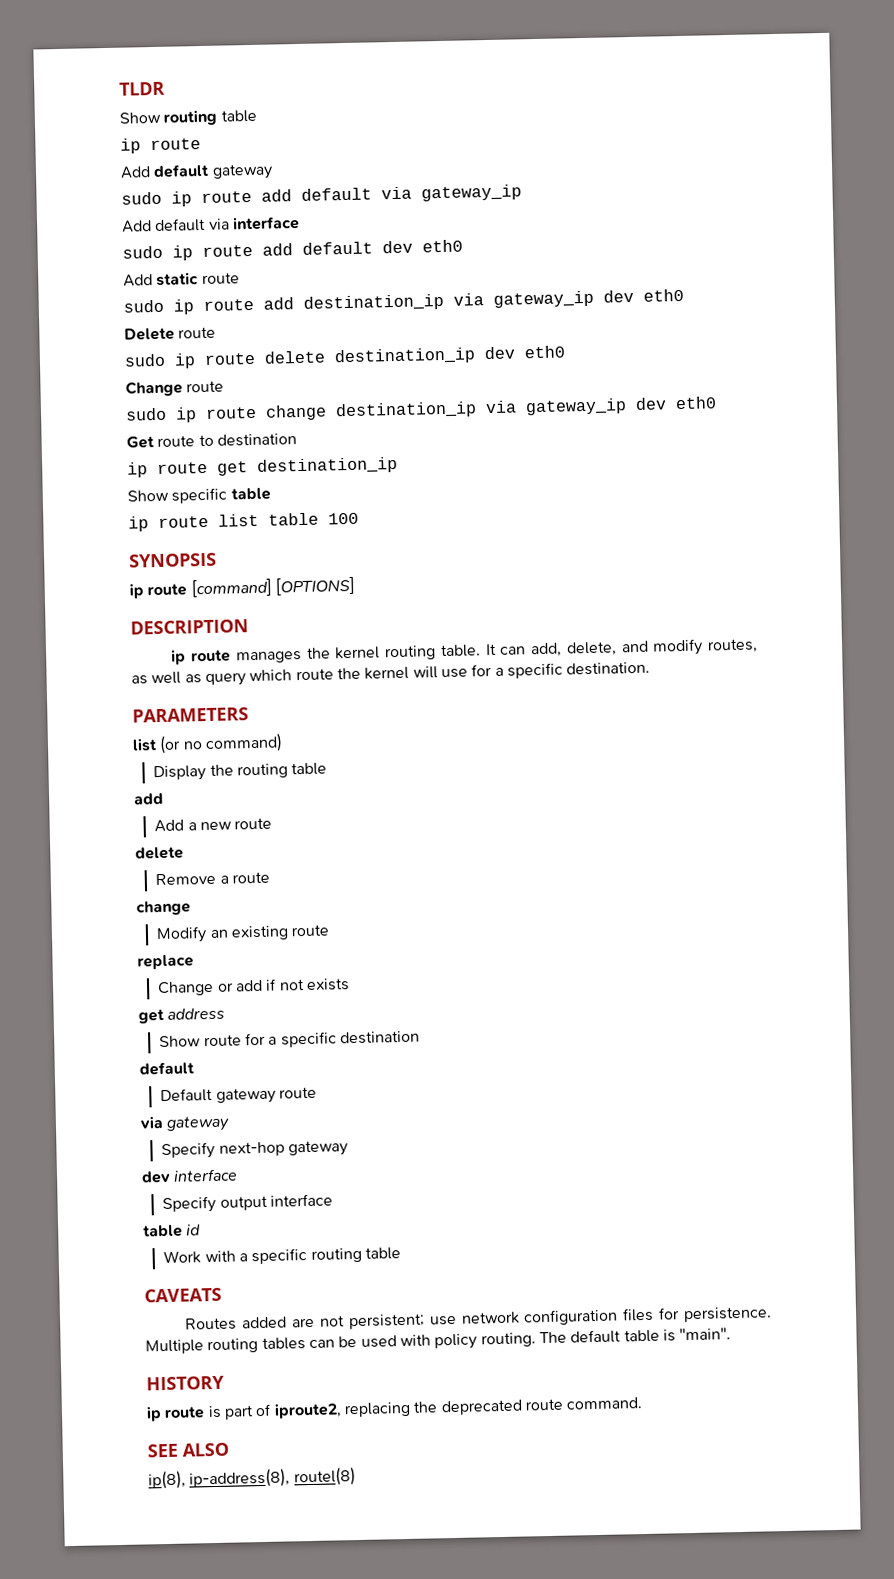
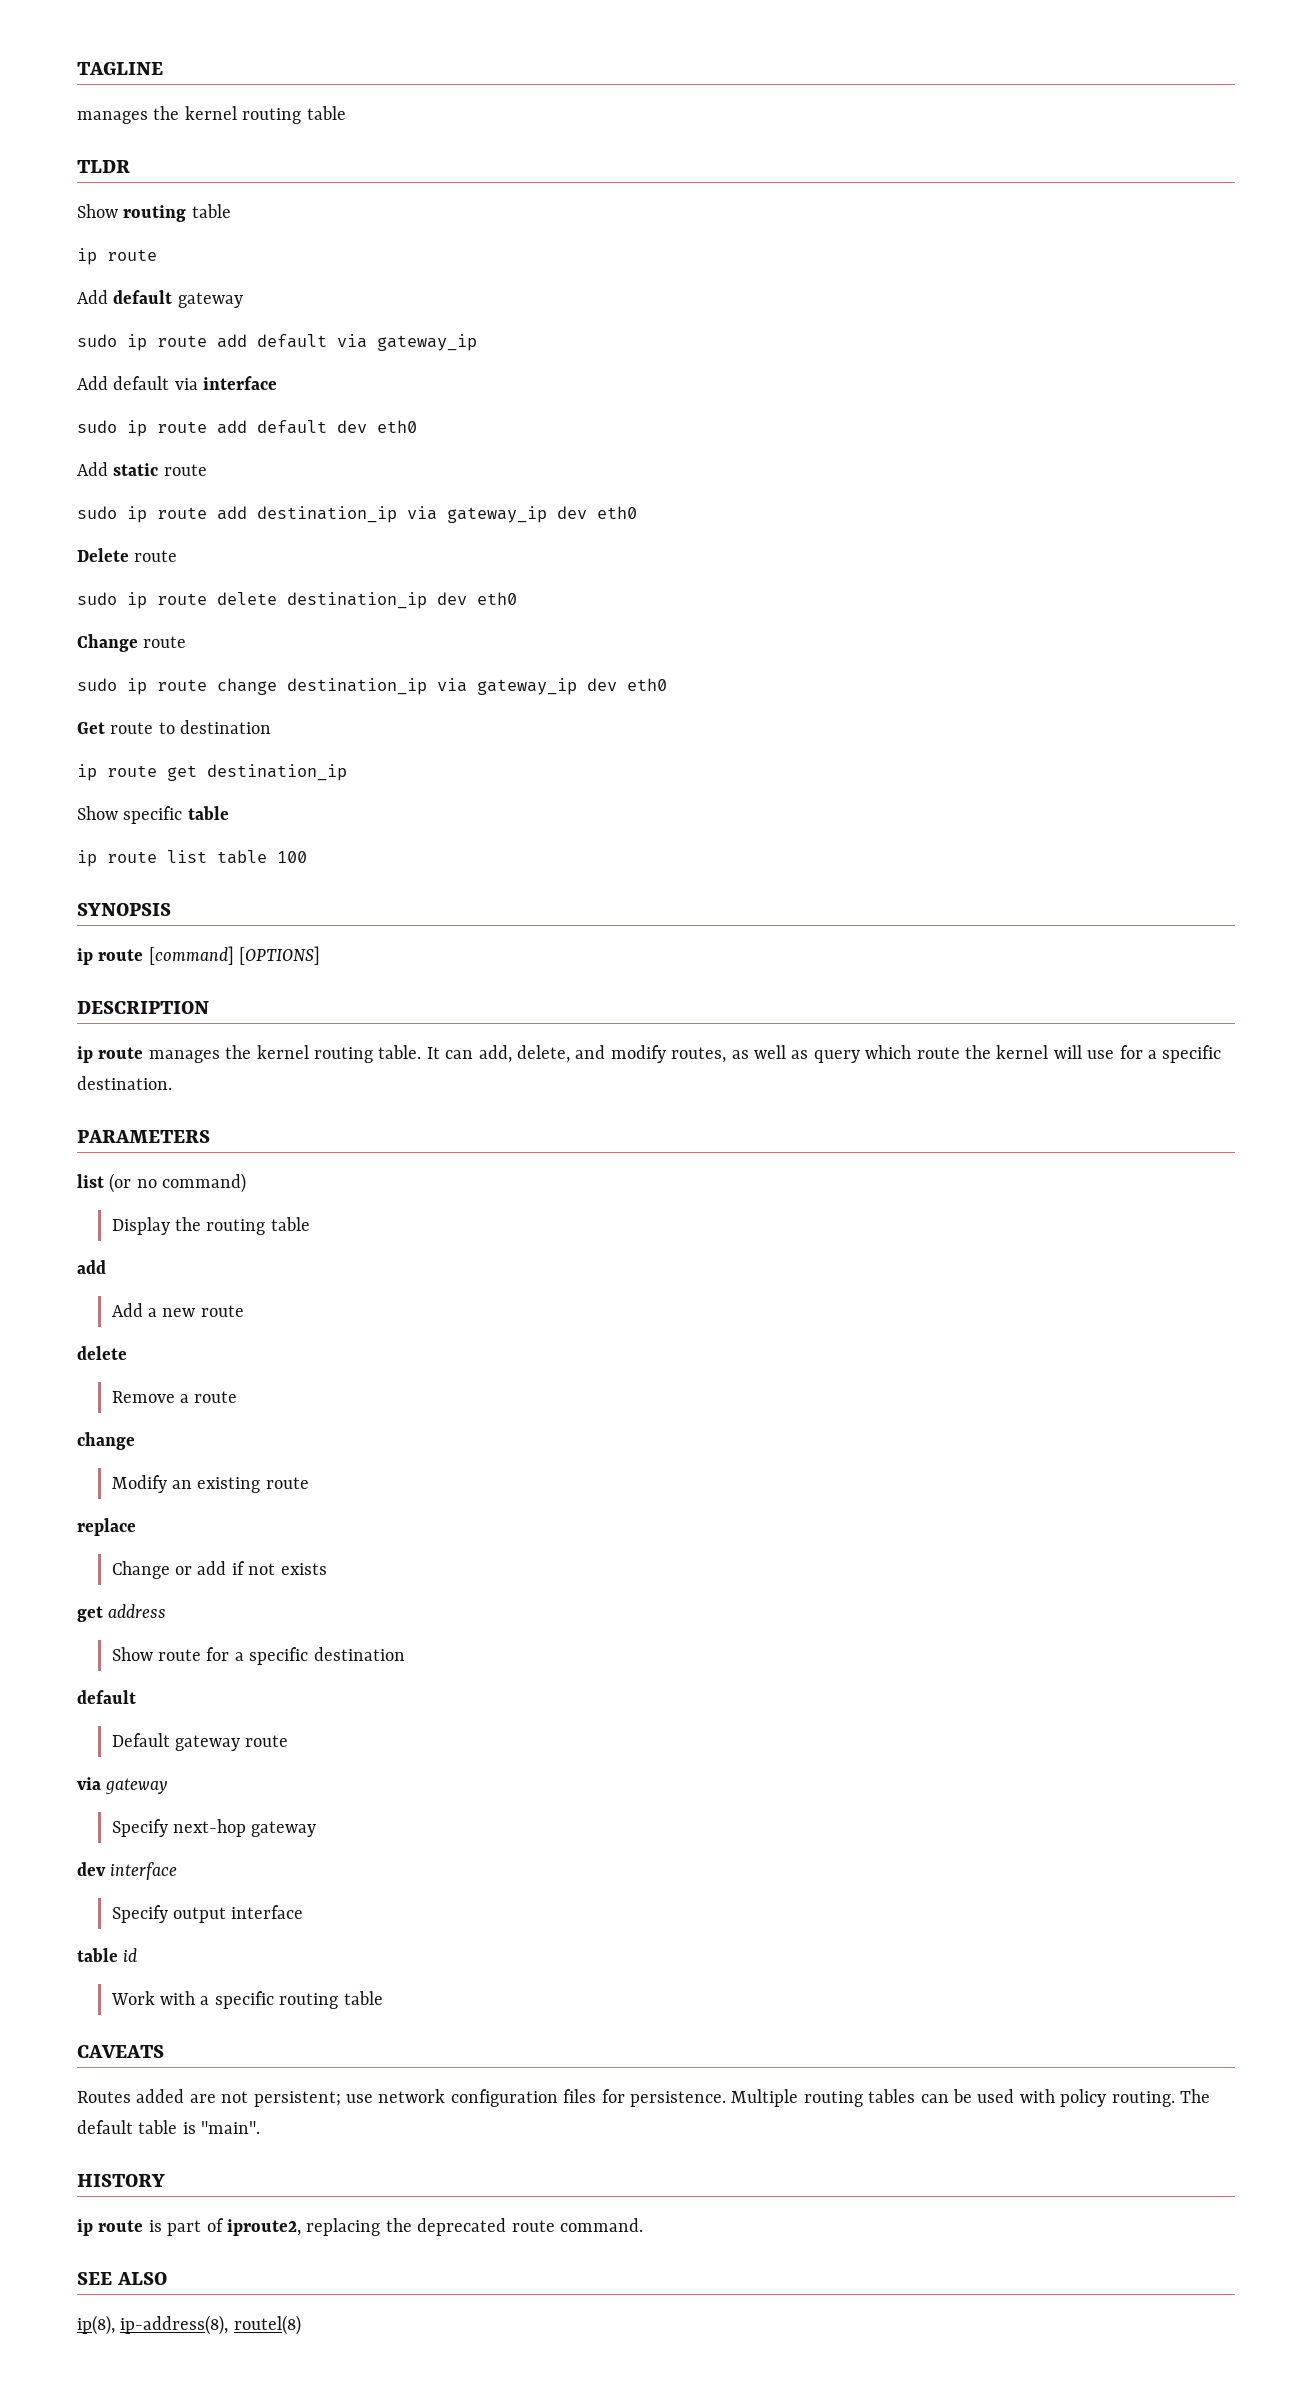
+ TAGLINE
+ manages the kernel routing table

